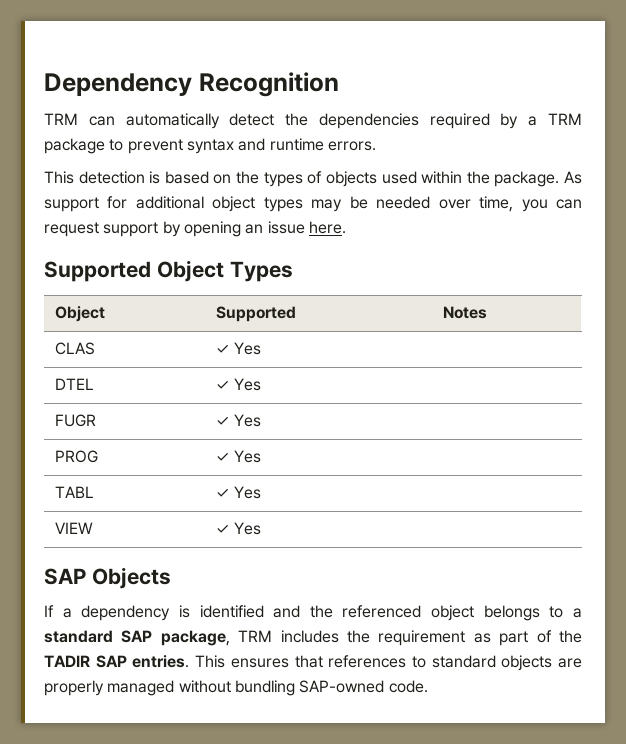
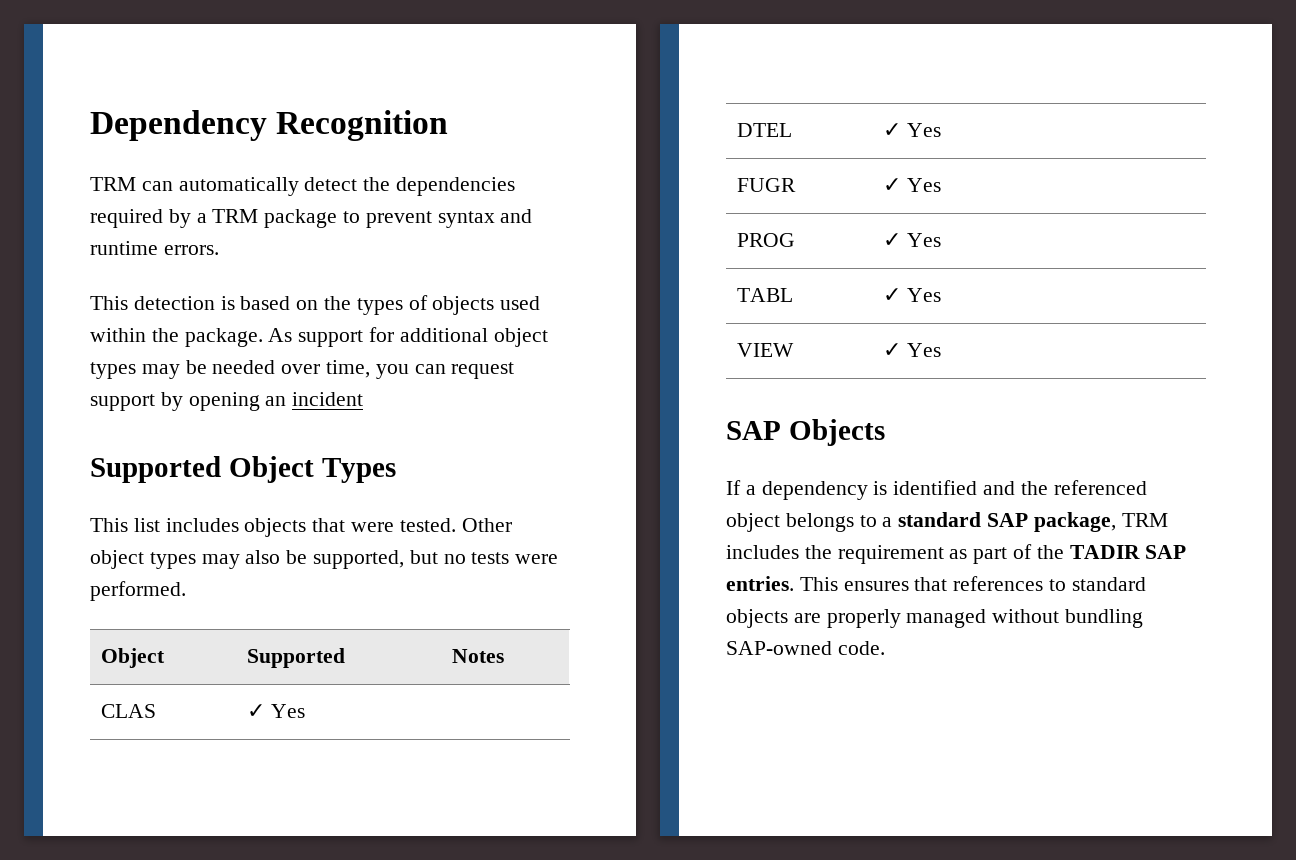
- As support for additional object types may be needed over time, you can request support by opening an issue here.
+ As support for additional object types may be needed over time, you can request support by opening an incident
+ This list includes objects that were tested. Other object types may also be supported, but no tests were performed.

